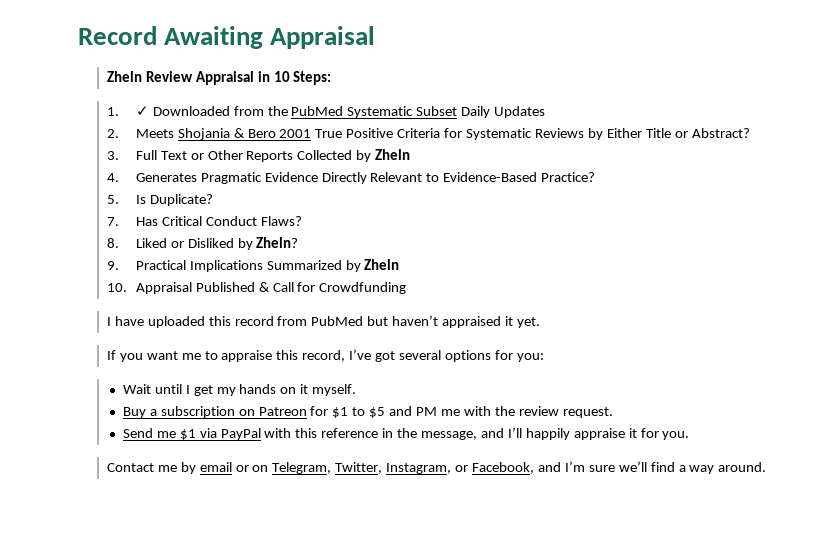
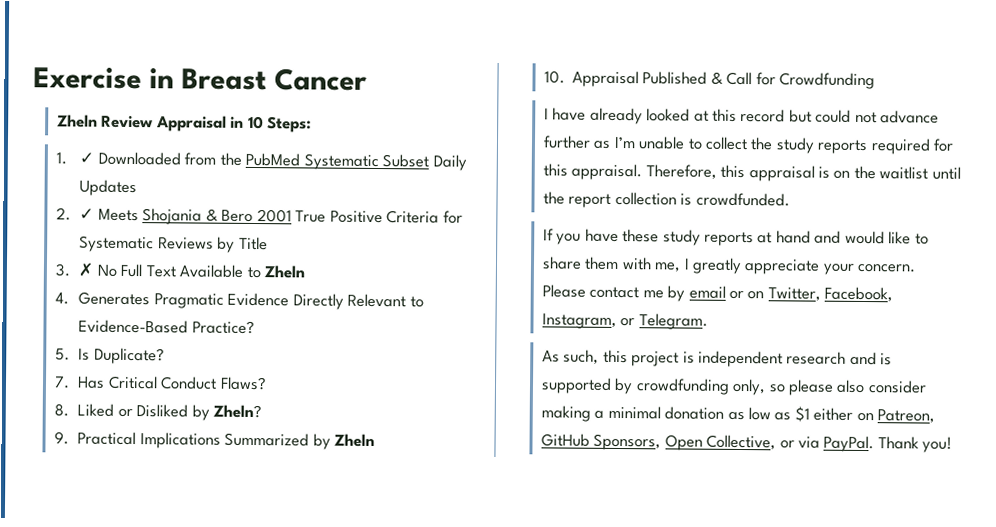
- Record Awaiting Appraisal
+ Exercise in Breast Cancer
- 2. Meets Shojania & Bero 2001 True Positive Criteria for Systematic Reviews by Either Title or Abstract?
+ 2. ✓ Meets Shojania & Bero 2001 True Positive Criteria for Systematic Reviews by Title
- 3. Full Text or Other Reports Collected by Zheln
+ 3. ✗ No Full Text Available to Zheln
- I have uploaded this record from PubMed but haven’t appraised it yet.
- If you want me to appraise this record, I’ve got several options for you:
- Wait until I get my hands on it myself.
- Buy a subscription on Patreon for $1 to $5 and PM me with the review request.
- Send me $1 via PayPal with this reference in the message, and I’ll happily appraise it for you.
- Contact me by email or on Telegram, Twitter, Instagram, or Facebook, and I’m sure we’ll find a way around.
+ I have already looked at this record but could not advance further as I’m unable to collect the study reports required for this appraisal. Therefore, this appraisal is on the waitlist until the report collection is crowdfunded.
+ If you have these study reports at hand and would like to share them with me, I greatly appreciate your concern. Please contact me by email or on Twitter, Facebook, Instagram, or Telegram.
+ As such, this project is independent research and is supported by crowdfunding only, so please also consider making a minimal donation as low as $1 either on Patreon, GitHub Sponsors, Open Collective, or via PayPal. Thank you!

